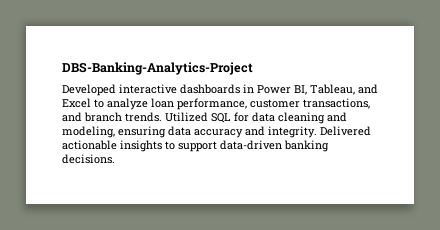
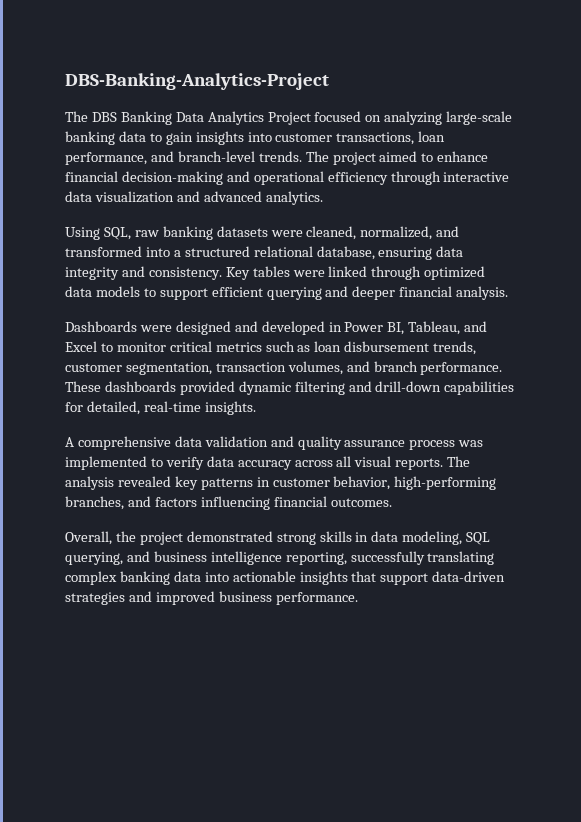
- Developed interactive dashboards in Power BI, Tableau, and Excel to analyze loan performance, customer transactions, and branch trends. Utilized SQL for data cleaning and modeling, ensuring data accuracy and integrity. Delivered actionable insights to support data-driven banking decisions.
+ The DBS Banking Data Analytics Project focused on analyzing large-scale banking data to gain insights into customer transactions, loan performance, and branch-level trends. The project aimed to enhance financial decision-making and operational efficiency through interactive data visualization and advanced analytics.
+ Using SQL, raw banking datasets were cleaned, normalized, and transformed into a structured relational database, ensuring data integrity and consistency. Key tables were linked through optimized data models to support efficient querying and deeper financial analysis.
+ Dashboards were designed and developed in Power BI, Tableau, and Excel to monitor critical metrics such as loan disbursement trends, customer segmentation, transaction volumes, and branch performance. These dashboards provided dynamic filtering and drill-down capabilities for detailed, real-time insights.
+ A comprehensive data validation and quality assurance process was implemented to verify data accuracy across all visual reports. The analysis revealed key patterns in customer behavior, high-performing branches, and factors influencing financial outcomes.
+ Overall, the project demonstrated strong skills in data modeling, SQL querying, and business intelligence reporting, successfully translating complex banking data into actionable insights that support data-driven strategies and improved business performance.

